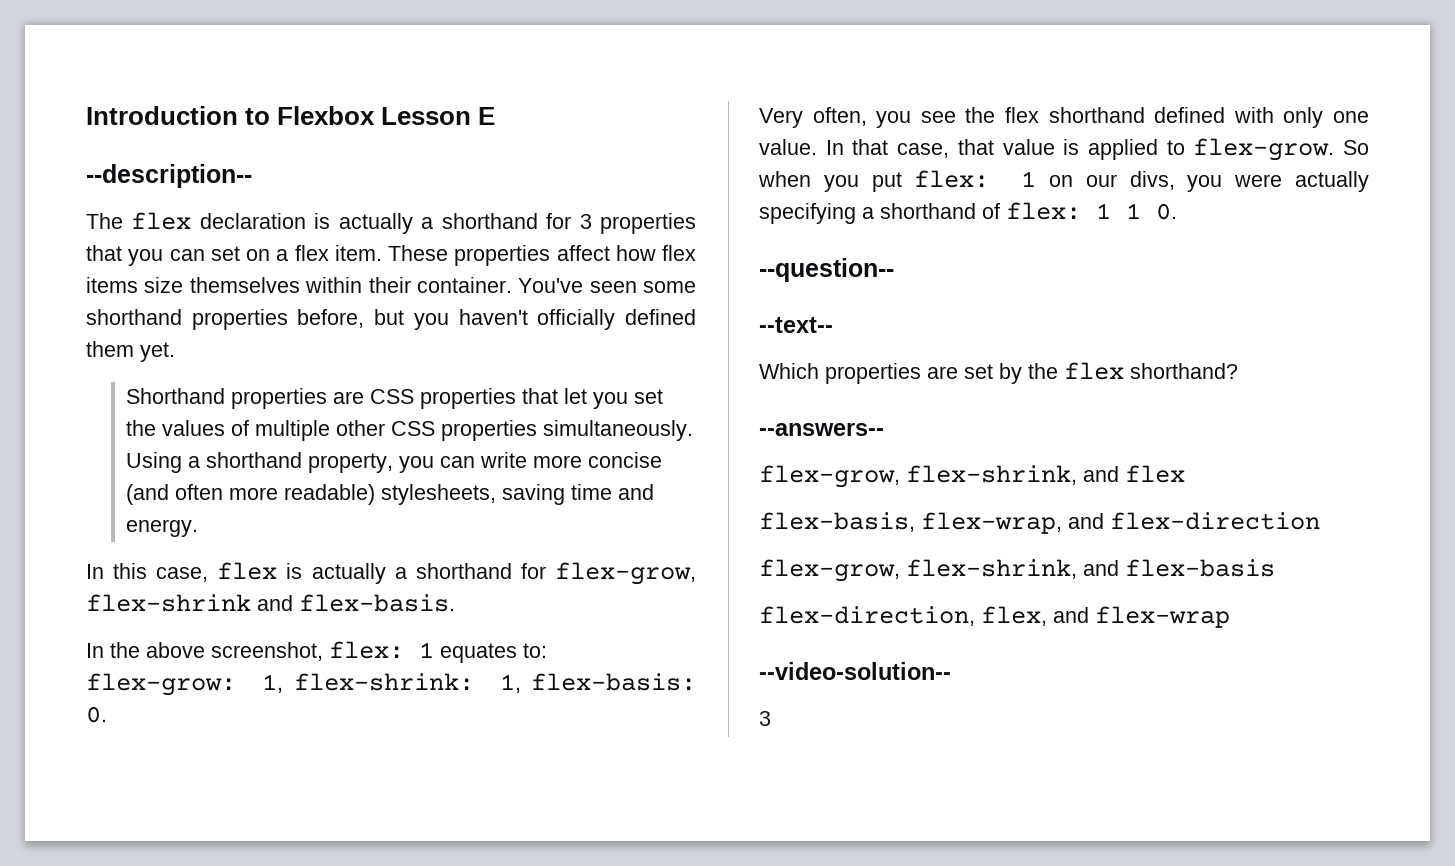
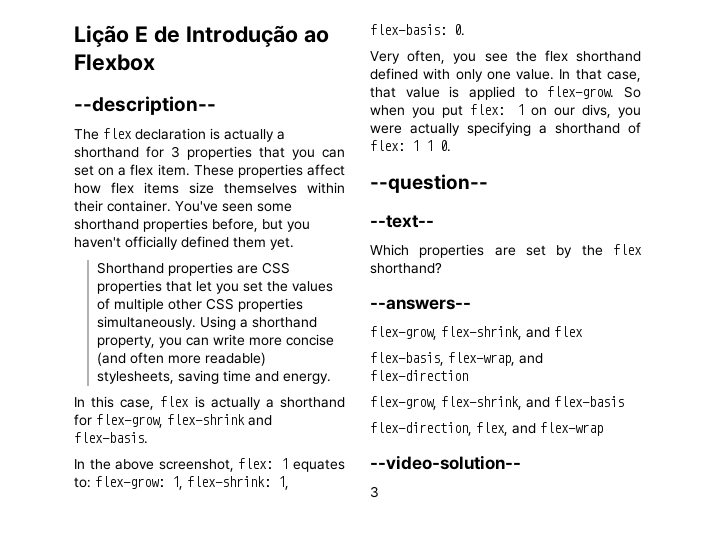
- Introduction to Flexbox Lesson E
+ Lição E de Introdução ao Flexbox

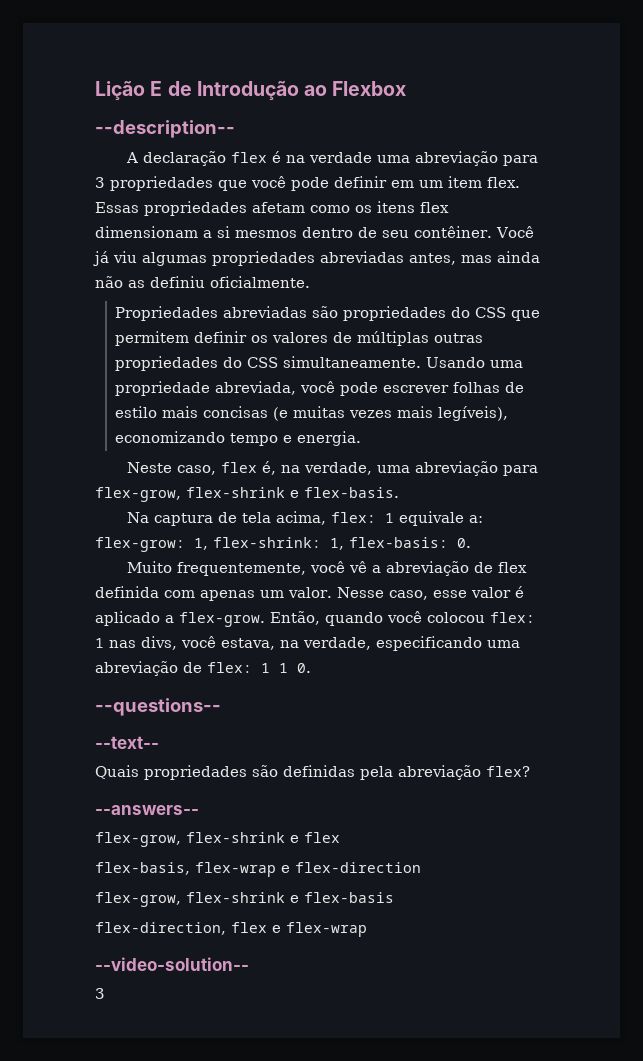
- The flex declaration is actually a shorthand for 3 properties that you can set on a flex item. These properties affect how flex items size themselves within their container. You've seen some shorthand properties before, but you haven't officially defined them yet.
- Shorthand properties are CSS properties that let you set the values of multiple other CSS properties simultaneously. Using a shorthand property, you can write more concise (and often more readable) stylesheets, saving time and energy.
- In this case, flex is actually a shorthand for flex-grow, flex-shrink and flex-basis.
+ A declaração flex é na verdade uma abreviação para 3 propriedades que você pode definir em um item flex. Essas propriedades afetam como os itens flex dimensionam a si mesmos dentro de seu contêiner. Você já viu algumas propriedades abreviadas antes, mas ainda não as definiu oficialmente.
+ Propriedades abreviadas são propriedades do CSS que permitem definir os valores de múltiplas outras propriedades do CSS simultaneamente. Usando uma propriedade abreviada, você pode escrever folhas de estilo mais concisas (e muitas vezes mais legíveis), economizando tempo e energia.
+ Neste caso, flex é, na verdade, uma abreviação para flex-grow, flex-shrink e flex-basis.
- In the above screenshot, flex: 1 equates to: flex-grow: 1, flex-shrink: 1, flex-basis: 0.
+ Na captura de tela acima, flex: 1 equivale a: flex-grow: 1, flex-shrink: 1, flex-basis: 0.
- Very often, you see the flex shorthand defined with only one value. In that case, that value is applied to flex-grow. So when you put flex: 1 on our divs, you were actually specifying a shorthand of flex: 1 1 0.
+ Muito frequentemente, você vê a abreviação de flex definida com apenas um valor. Nesse caso, esse valor é aplicado a flex-grow. Então, quando você colocou flex: 1 nas divs, você estava, na verdade, especificando uma abreviação de flex: 1 1 0.
- --question--
+ --questions--
- Which properties are set by the flex shorthand?
+ Quais propriedades são definidas pela abreviação flex?
- flex-grow, flex-shrink, and flex
+ flex-grow, flex-shrink e flex
- flex-basis, flex-wrap, and flex-direction
+ flex-basis, flex-wrap e flex-direction
- flex-grow, flex-shrink, and flex-basis
+ flex-grow, flex-shrink e flex-basis
- flex-direction, flex, and flex-wrap
+ flex-direction, flex e flex-wrap

